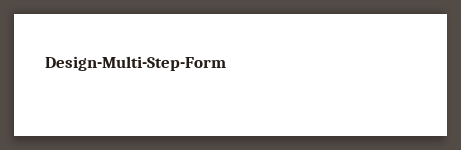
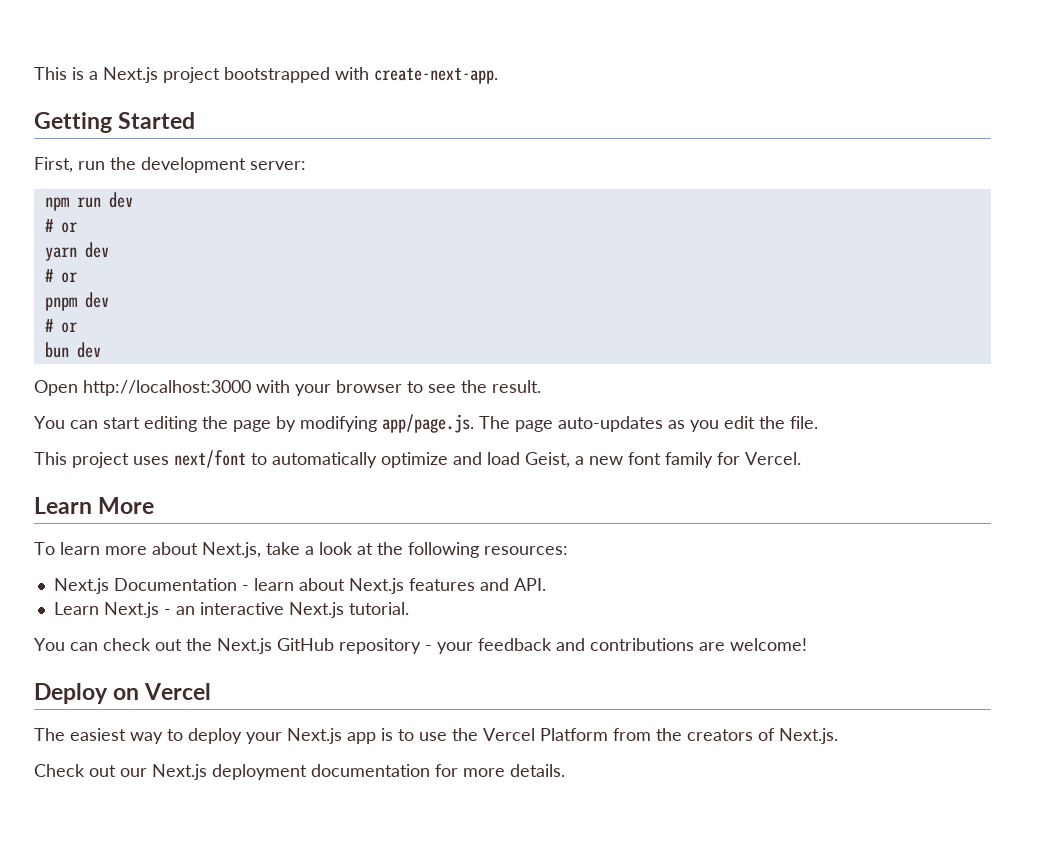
- Design-Multi-Step-Form
+ This is a Next.js project bootstrapped with create-next-app.
+ Getting Started
+ First, run the development server:
+ npm run dev
+ # or
+ yarn dev
+ # or
+ pnpm dev
+ # or
+ bun dev
+ Open http://localhost:3000 with your browser to see the result.
+ You can start editing the page by modifying app/page.js. The page auto-updates as you edit the file.
+ This project uses next/font to automatically optimize and load Geist, a new font family for Vercel.
+ Learn More
+ To learn more about Next.js, take a look at the following resources:
+ Next.js Documentation - learn about Next.js features and API.
+ Learn Next.js - an interactive Next.js tutorial.
+ You can check out the Next.js GitHub repository - your feedback and contributions are welcome!
+ Deploy on Vercel
+ The easiest way to deploy your Next.js app is to use the Vercel Platform from the creators of Next.js.
+ Check out our Next.js deployment documentation for more details.

